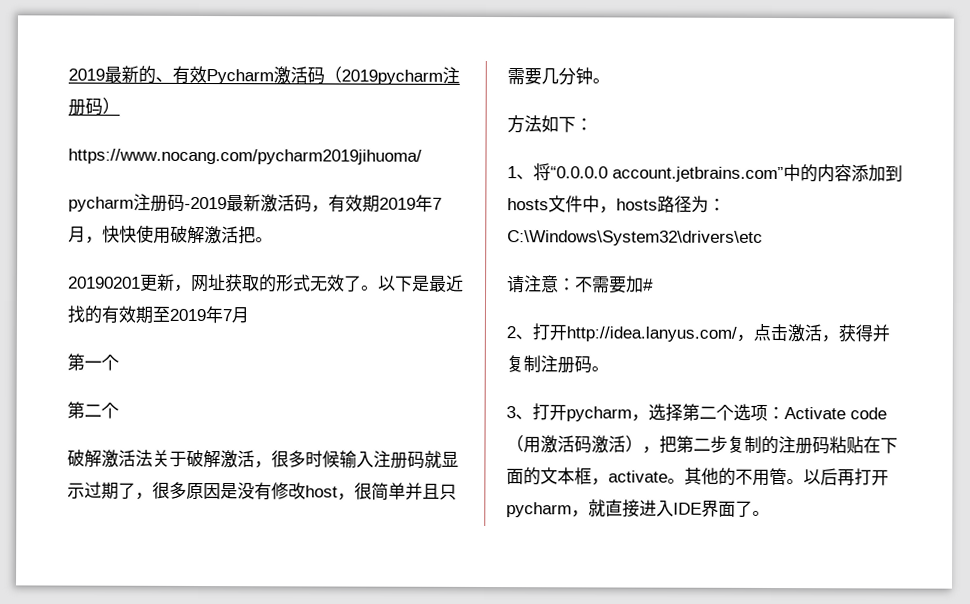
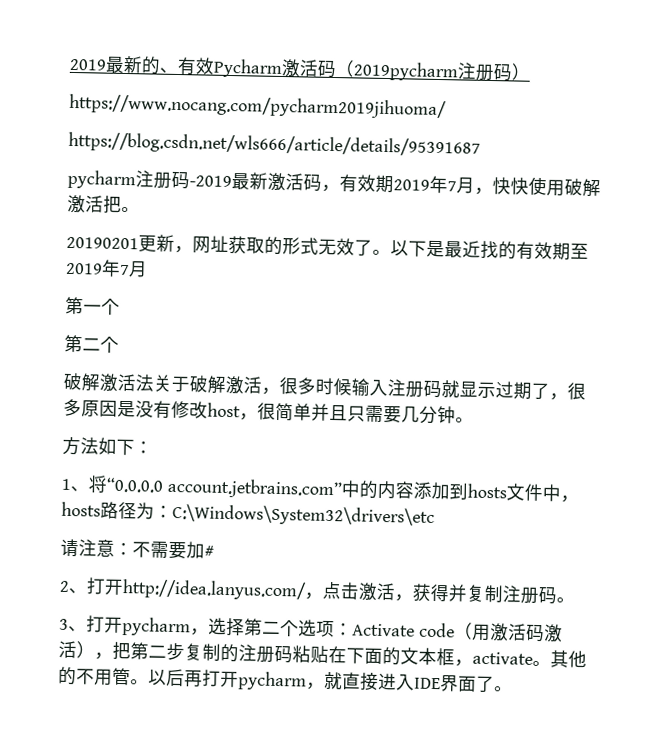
+ https://blog.csdn.net/wls666/article/details/95391687

